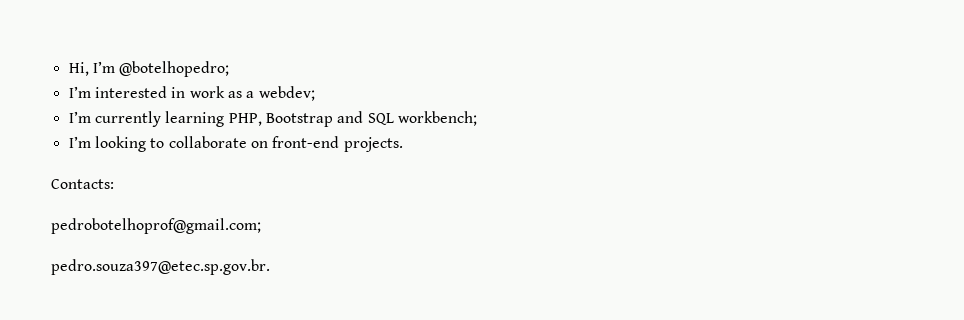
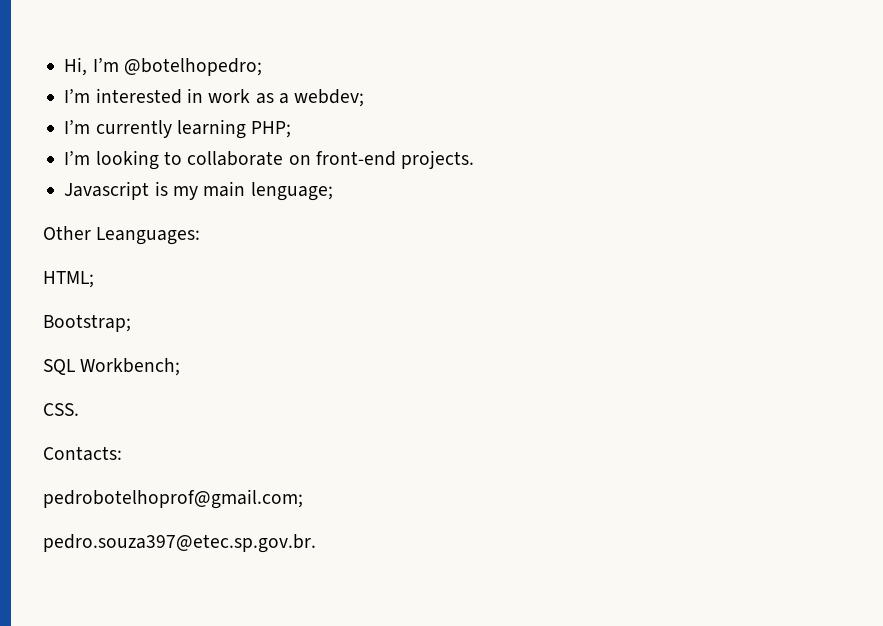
- I’m currently learning PHP, Bootstrap and SQL workbench;
+ I’m currently learning PHP;
+ Javascript is my main lenguage;
+ Other Leanguages:
+ HTML;
+ Bootstrap;
+ SQL Workbench;
+ CSS.

